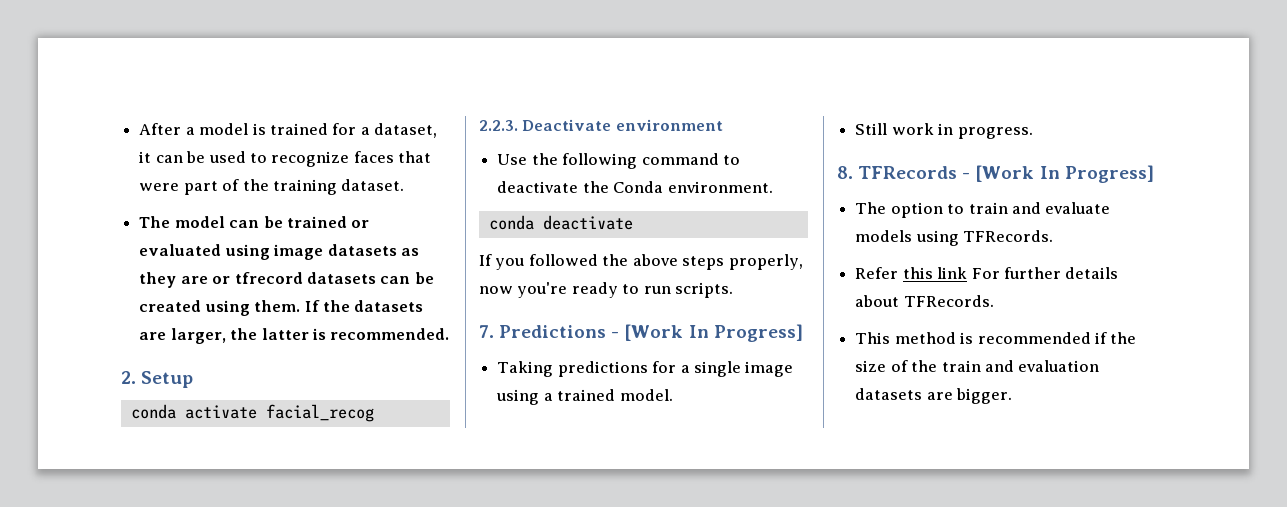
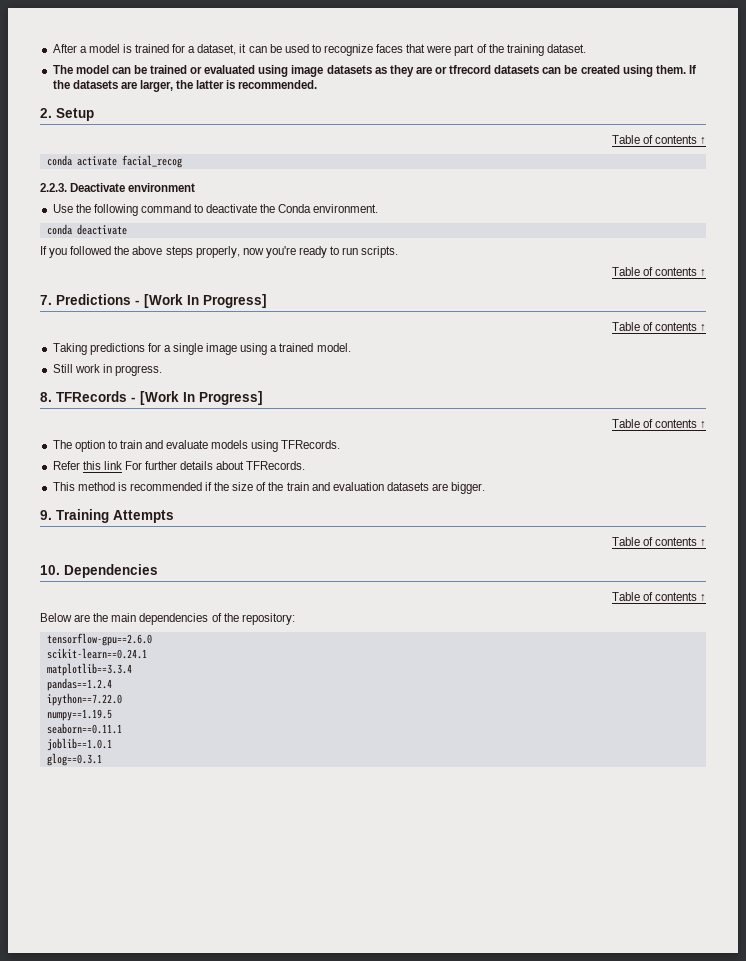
  2. Setup
+ Table of contents ↑
  If you followed the above steps properly, now you're ready to run scripts.
+ Table of contents ↑
  7. Predictions - [Work In Progress]
+ Table of contents ↑
  8. TFRecords - [Work In Progress]
+ Table of contents ↑
+ 9. Training Attempts
+ Table of contents ↑
+ 10. Dependencies
+ Table of contents ↑
+ Below are the main dependencies of the repository:
+ tensorflow-gpu==2.6.0
+ scikit-learn==0.24.1
+ matplotlib==3.3.4
+ pandas==1.2.4
+ ipython==7.22.0
+ numpy==1.19.5
+ seaborn==0.11.1
+ joblib==1.0.1
+ glog==0.3.1

